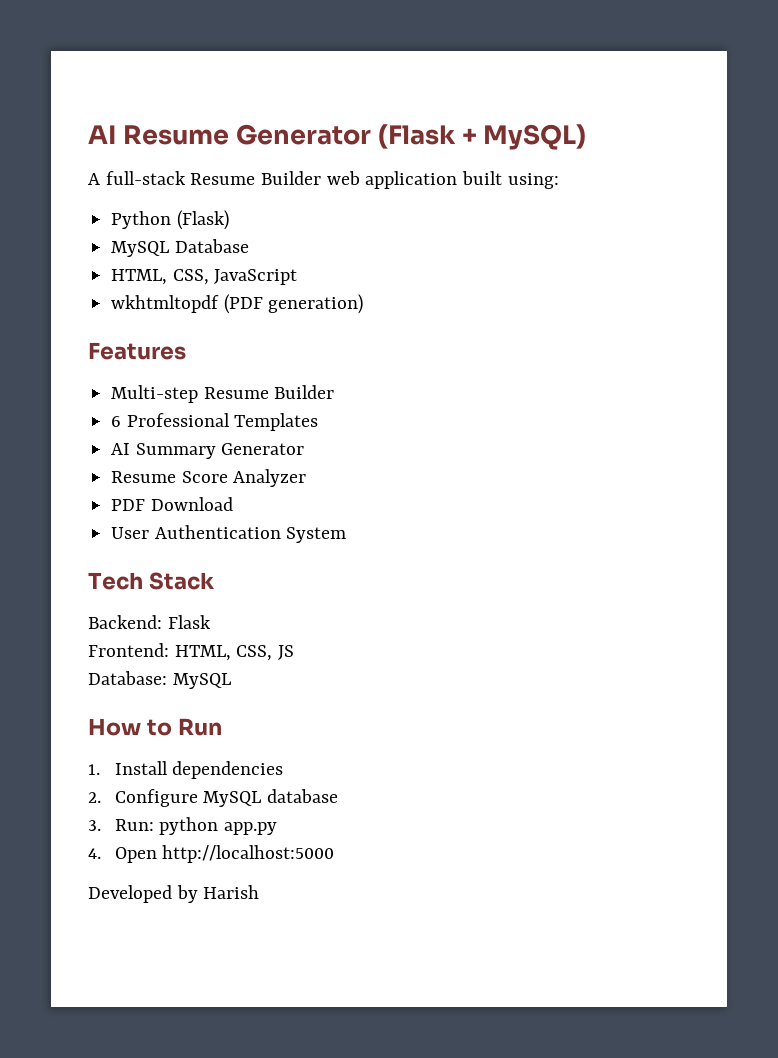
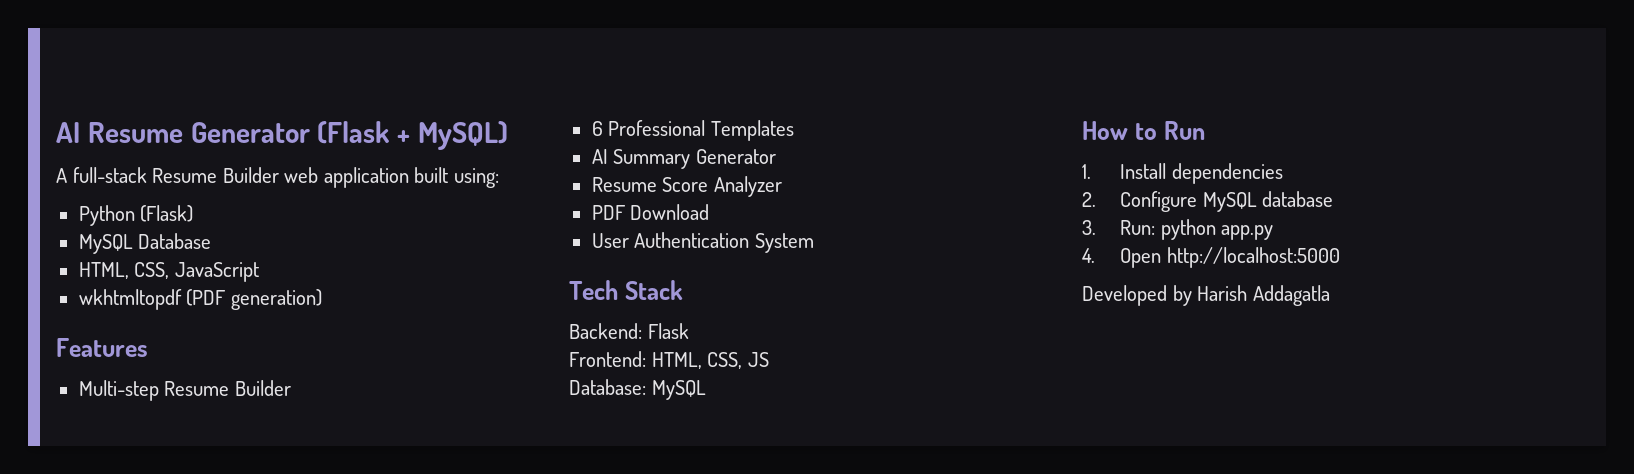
- Developed by Harish
+ Developed by Harish Addagatla

